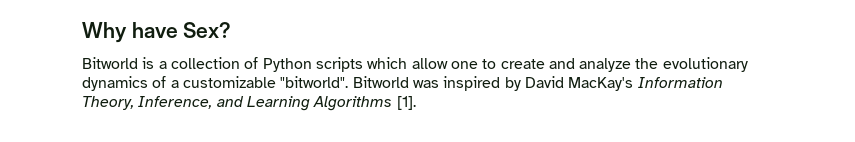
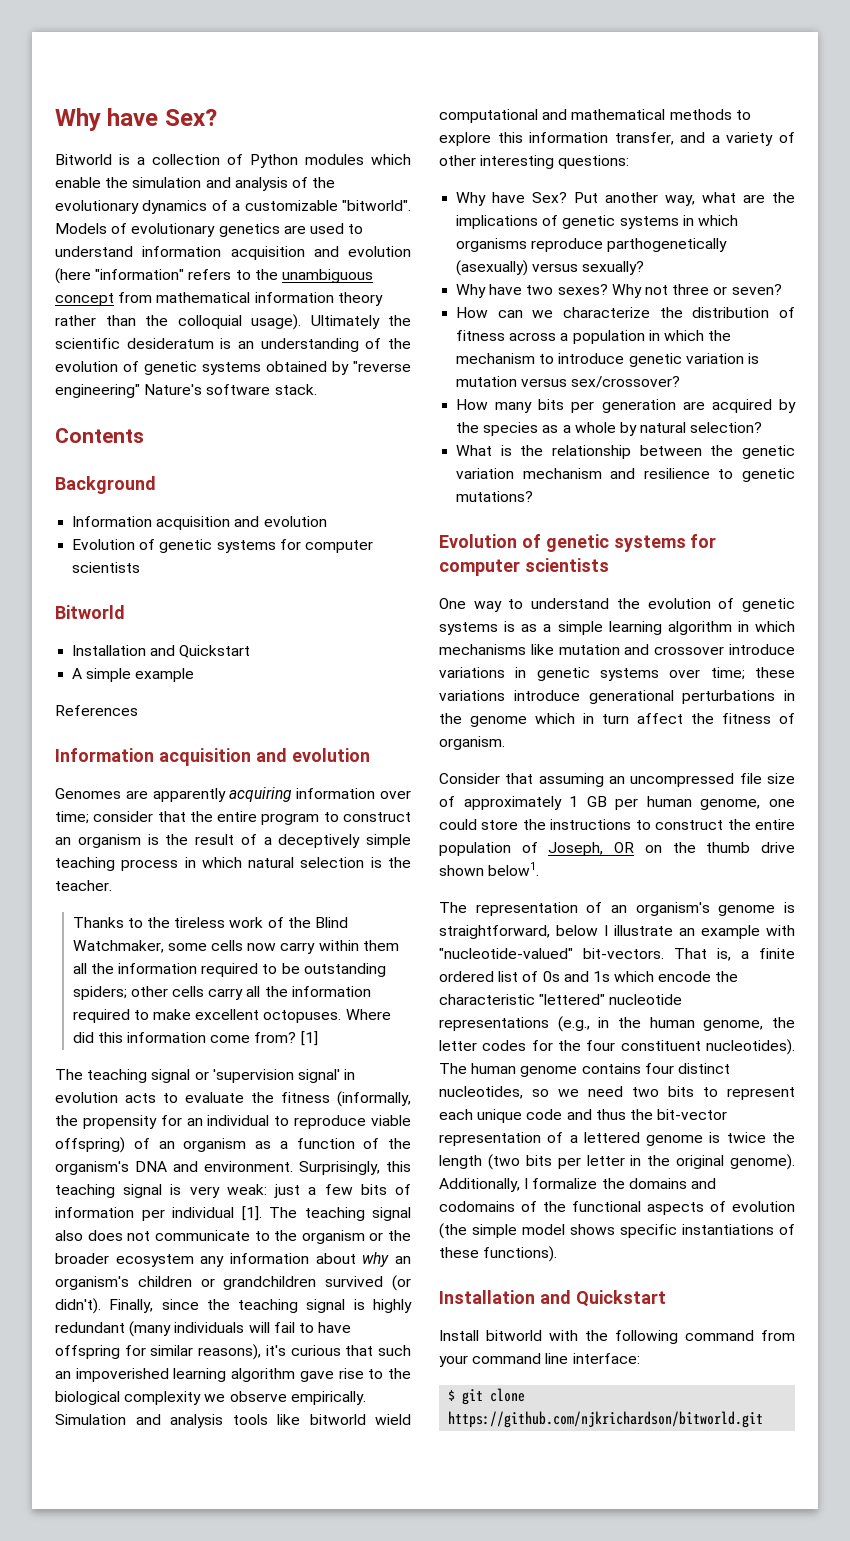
- Bitworld is a collection of Python scripts which allow one to create and analyze the evolutionary dynamics of a customizable "bitworld".
+ Bitworld is a collection of Python modules which enable the simulation and analysis of the evolutionary dynamics of a customizable "bitworld".
- Bitworld was inspired by David MacKay's Information Theory, Inference, and Learning Algorithms [1].
+ Models of evolutionary genetics are used to understand information acquisition and evolution (here "information" refers to the unambiguous concept from mathematical information theory rather than the colloquial usage). Ultimately the scientific desideratum is an understanding of the evolution of genetic systems obtained by "reverse engineering" Nature's software stack.
+ Contents
+ Background
+ Information acquisition and evolution
+ Evolution of genetic systems for computer scientists
+ Bitworld
+ Installation and Quickstart
+ A simple example
+ References
+ Information acquisition and evolution
+ Genomes are apparently acquiring information over time; consider that the entire program to construct an organism is the result of a deceptively simple teaching process in which natural selection is the teacher.
+ Thanks to the tireless work of the Blind Watchmaker, some cells now carry within them all the information required to be outstanding spiders; other cells carry all the information required to make excellent octopuses. Where did this information come from? [1]
+ The teaching signal or 'supervision signal' in evolution acts to evaluate the fitness (informally, the propensity for an individual to reproduce viable offspring) of an organism as a function of the organism's DNA and environment. Surprisingly, this teaching signal is very weak: just a few bits of information per individual [1]. The teaching signal also does not communicate to the organism or the broader ecosystem any information about why an organism's children or grandchildren survived (or didn't). Finally, since the teaching signal is highly redundant (many individuals will fail to have offspring for similar reasons), it's curious that such an impoverished learning algorithm gave rise to the biological complexity we observe empirically. Simulation and analysis tools like bitworld wield computational and mathematical methods to explore this information transfer, and a variety of other interesting questions:
+ Why have Sex? Put another way, what are the implications of genetic systems in which organisms reproduce parthogenetically (asexually) versus sexually?
+ Why have two sexes? Why not three or seven?
+ How can we characterize the distribution of fitness across a population in which the mechanism to introduce genetic variation is mutation versus sex/crossover?
+ How many bits per generation are acquired by the species as a whole by natural selection?
+ What is the relationship between the genetic variation mechanism and resilience to genetic mutations?
+ Evolution of genetic systems for computer scientists
+ One way to understand the evolution of genetic systems is as a simple learning algorithm in which mechanisms like mutation and crossover introduce variations in genetic systems over time; these variations introduce generational perturbations in the genome which in turn affect the fitness of organism.
+ Consider that assuming an uncompressed file size of approximately 1 GB per human genome, one could store the instructions to construct the entire population of Joseph, OR on the thumb drive shown below1.
+ The representation of an organism's genome is straightforward, below I illustrate an example with "nucleotide-valued" bit-vectors. That is, a finite ordered list of 0s and 1s which encode the characteristic "lettered" nucleotide representations (e.g., in the human genome, the letter codes for the four constituent nucleotides). The human genome contains four distinct nucleotides, so we need two bits to represent each unique code and thus the bit-vector representation of a lettered genome is twice the length (two bits per letter in the original genome). Additionally, I formalize the domains and codomains of the functional aspects of evolution (the simple model shows specific instantiations of these functions).
+ Installation and Quickstart
+ Install bitworld with the following command from your command line interface:
+ $ git clone https://github.com/njkrichardson/bitworld.git

